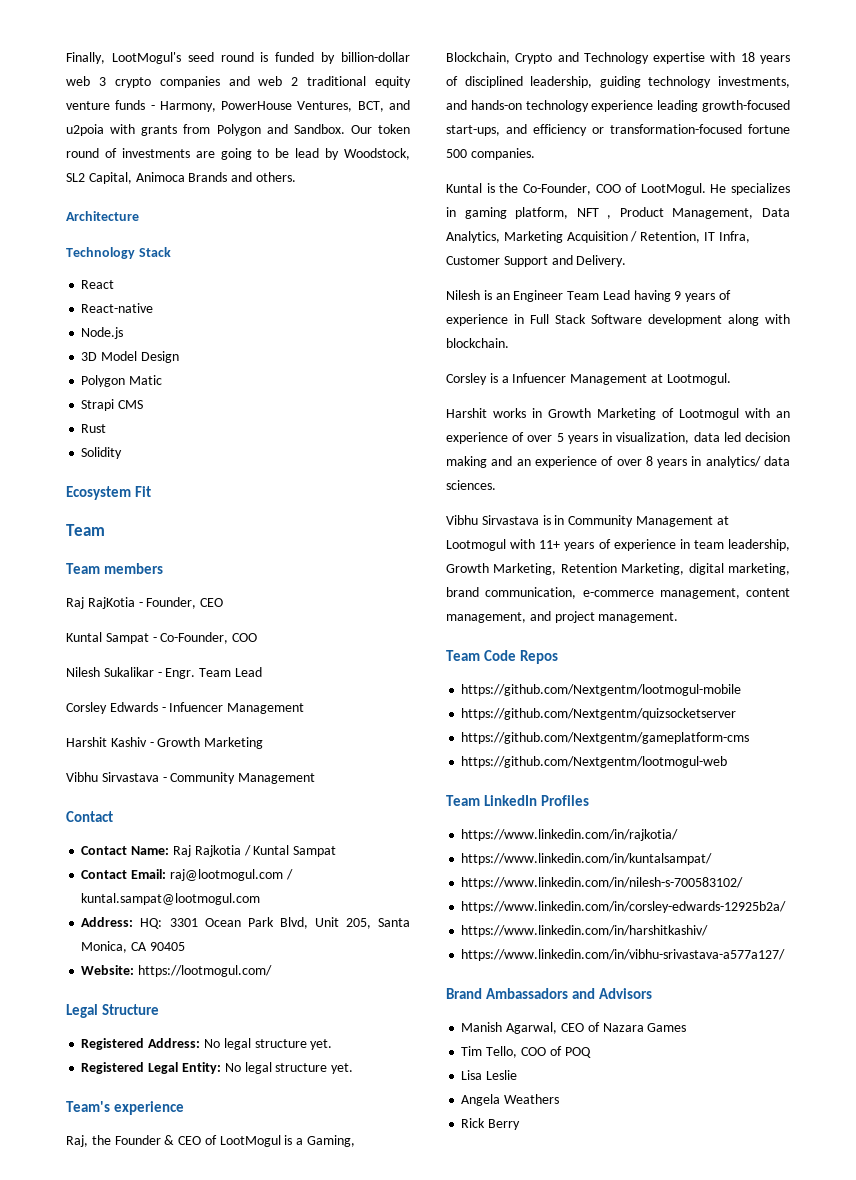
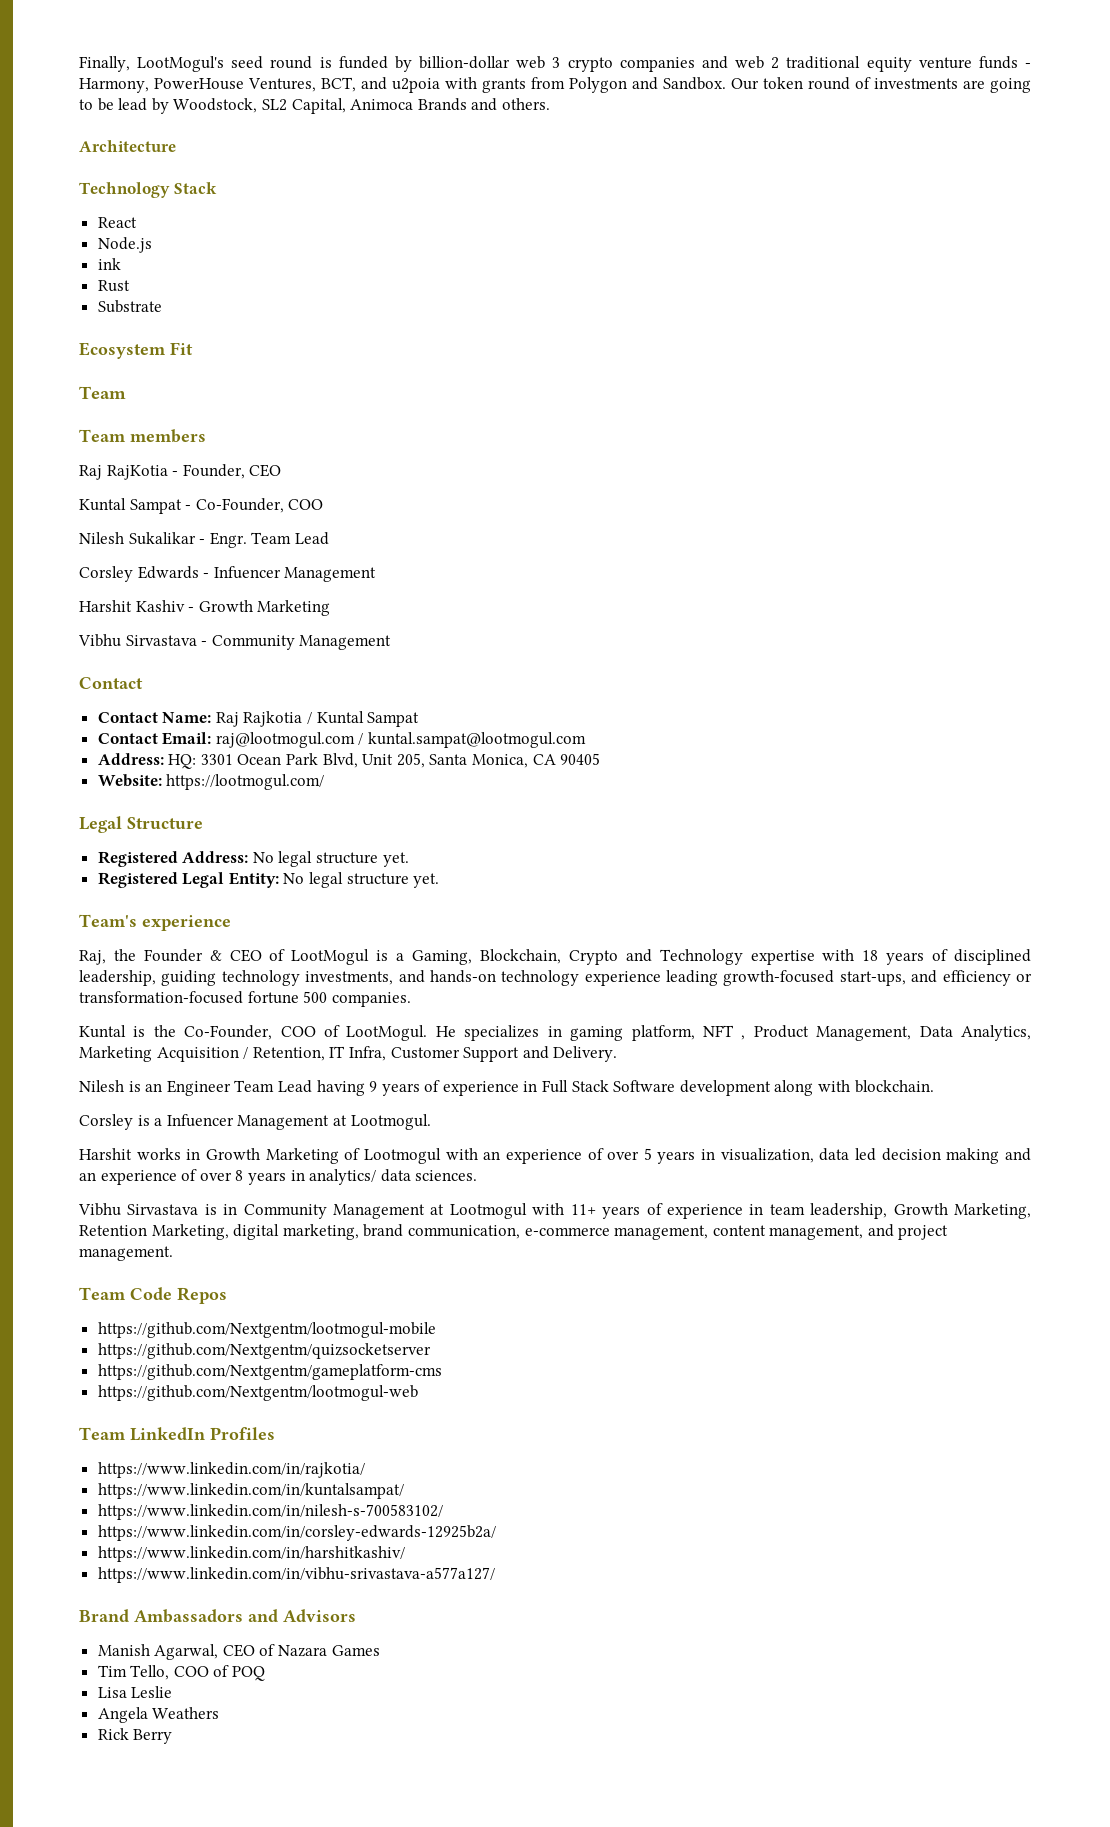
- React-native
- 3D Model Design
- Polygon Matic
- Strapi CMS
+ ink
- Solidity
+ Substrate

